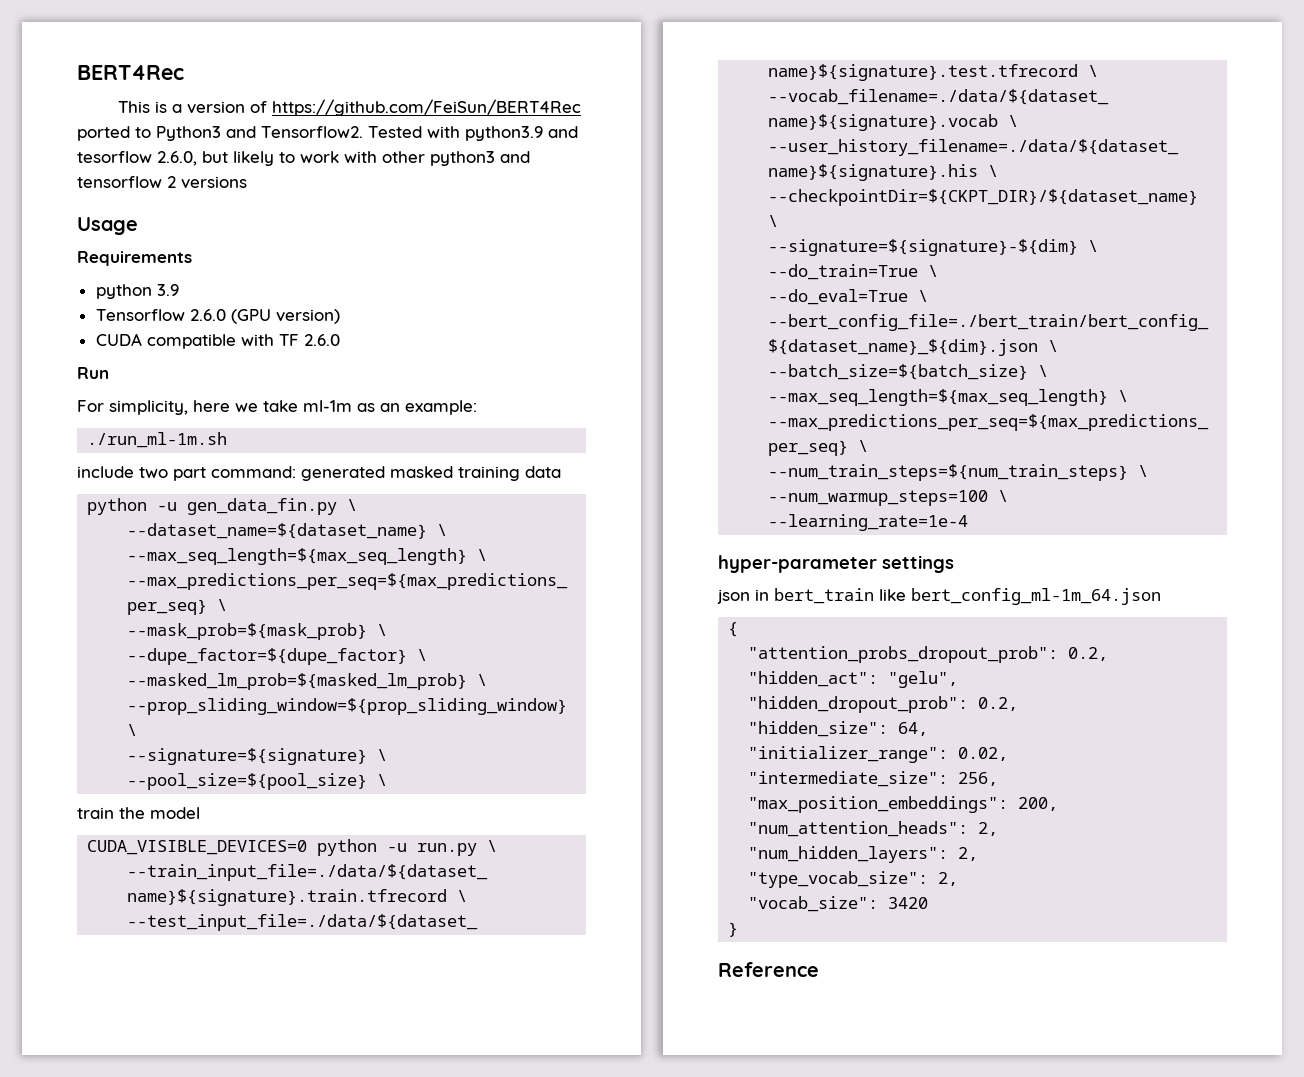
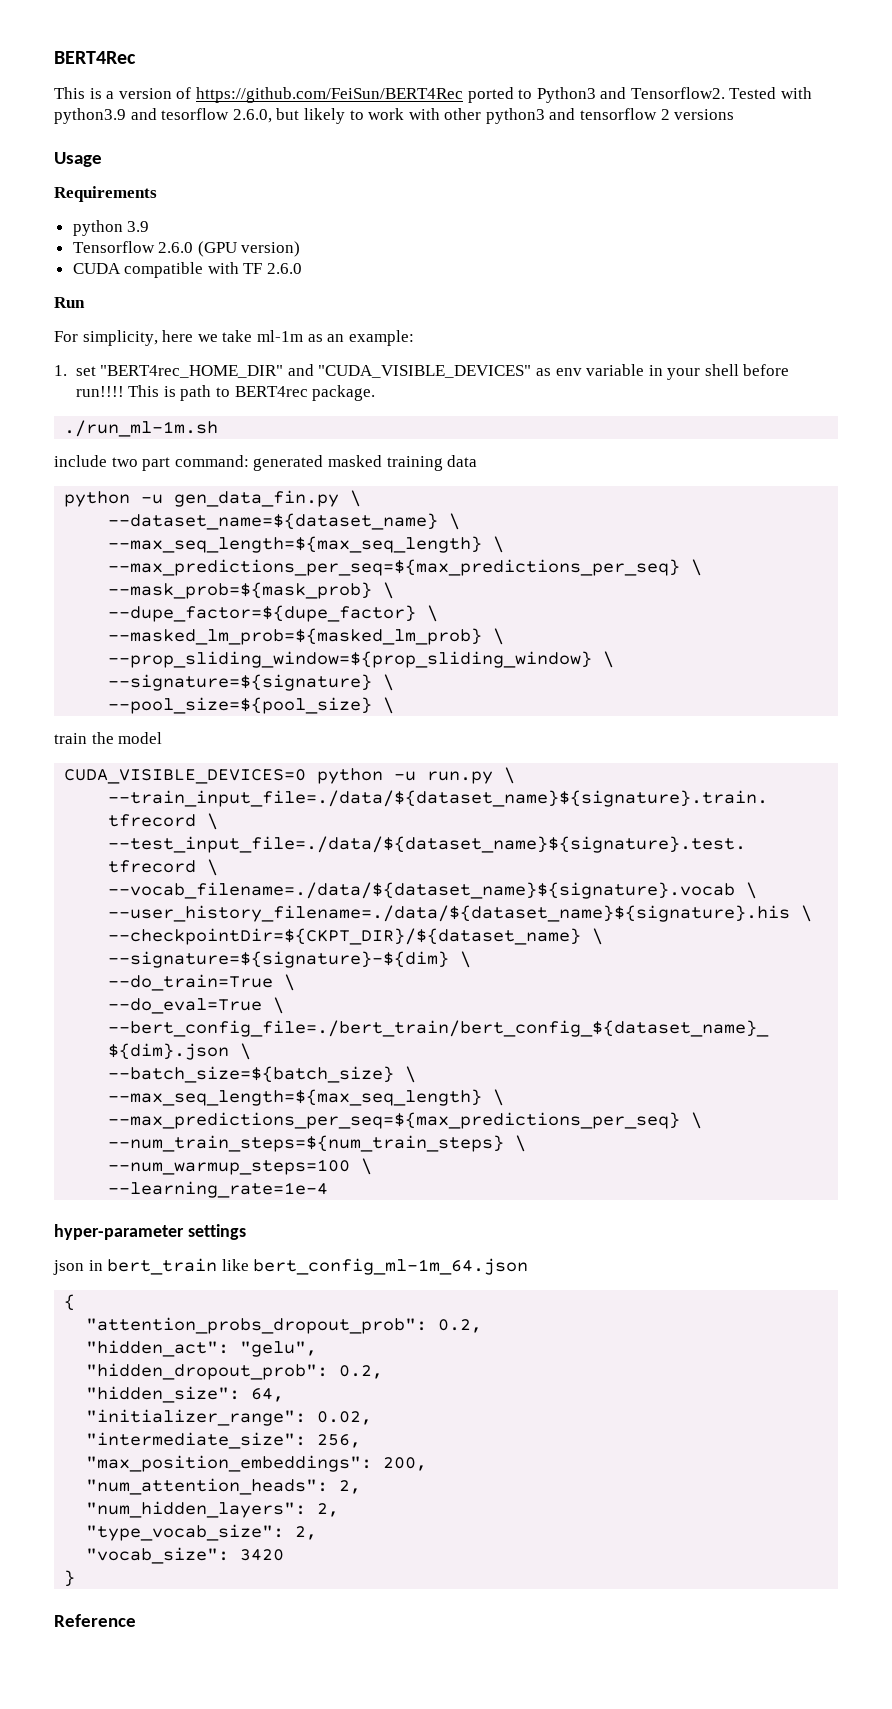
+ 1. set "BERT4rec_HOME_DIR" and "CUDA_VISIBLE_DEVICES" as env variable in your shell before run!!!! This is path to BERT4rec package.

